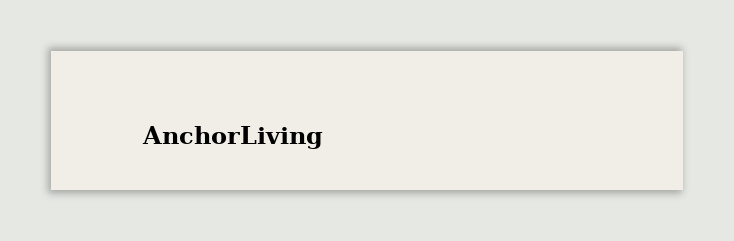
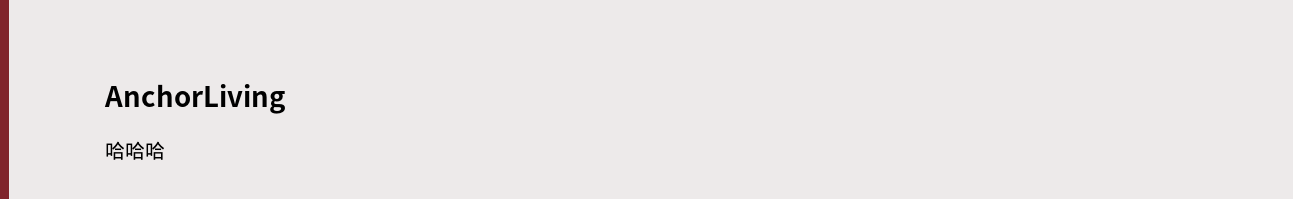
+ 哈哈哈

